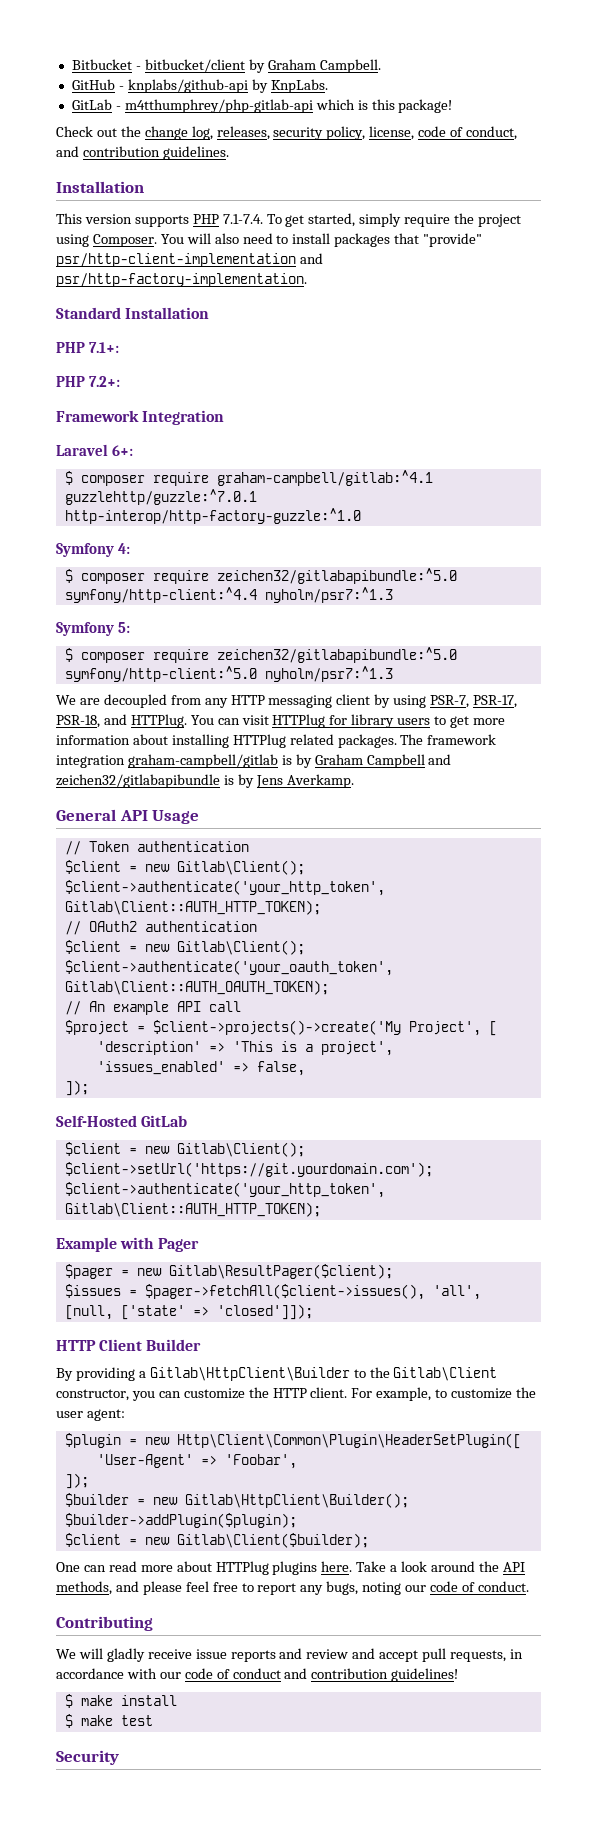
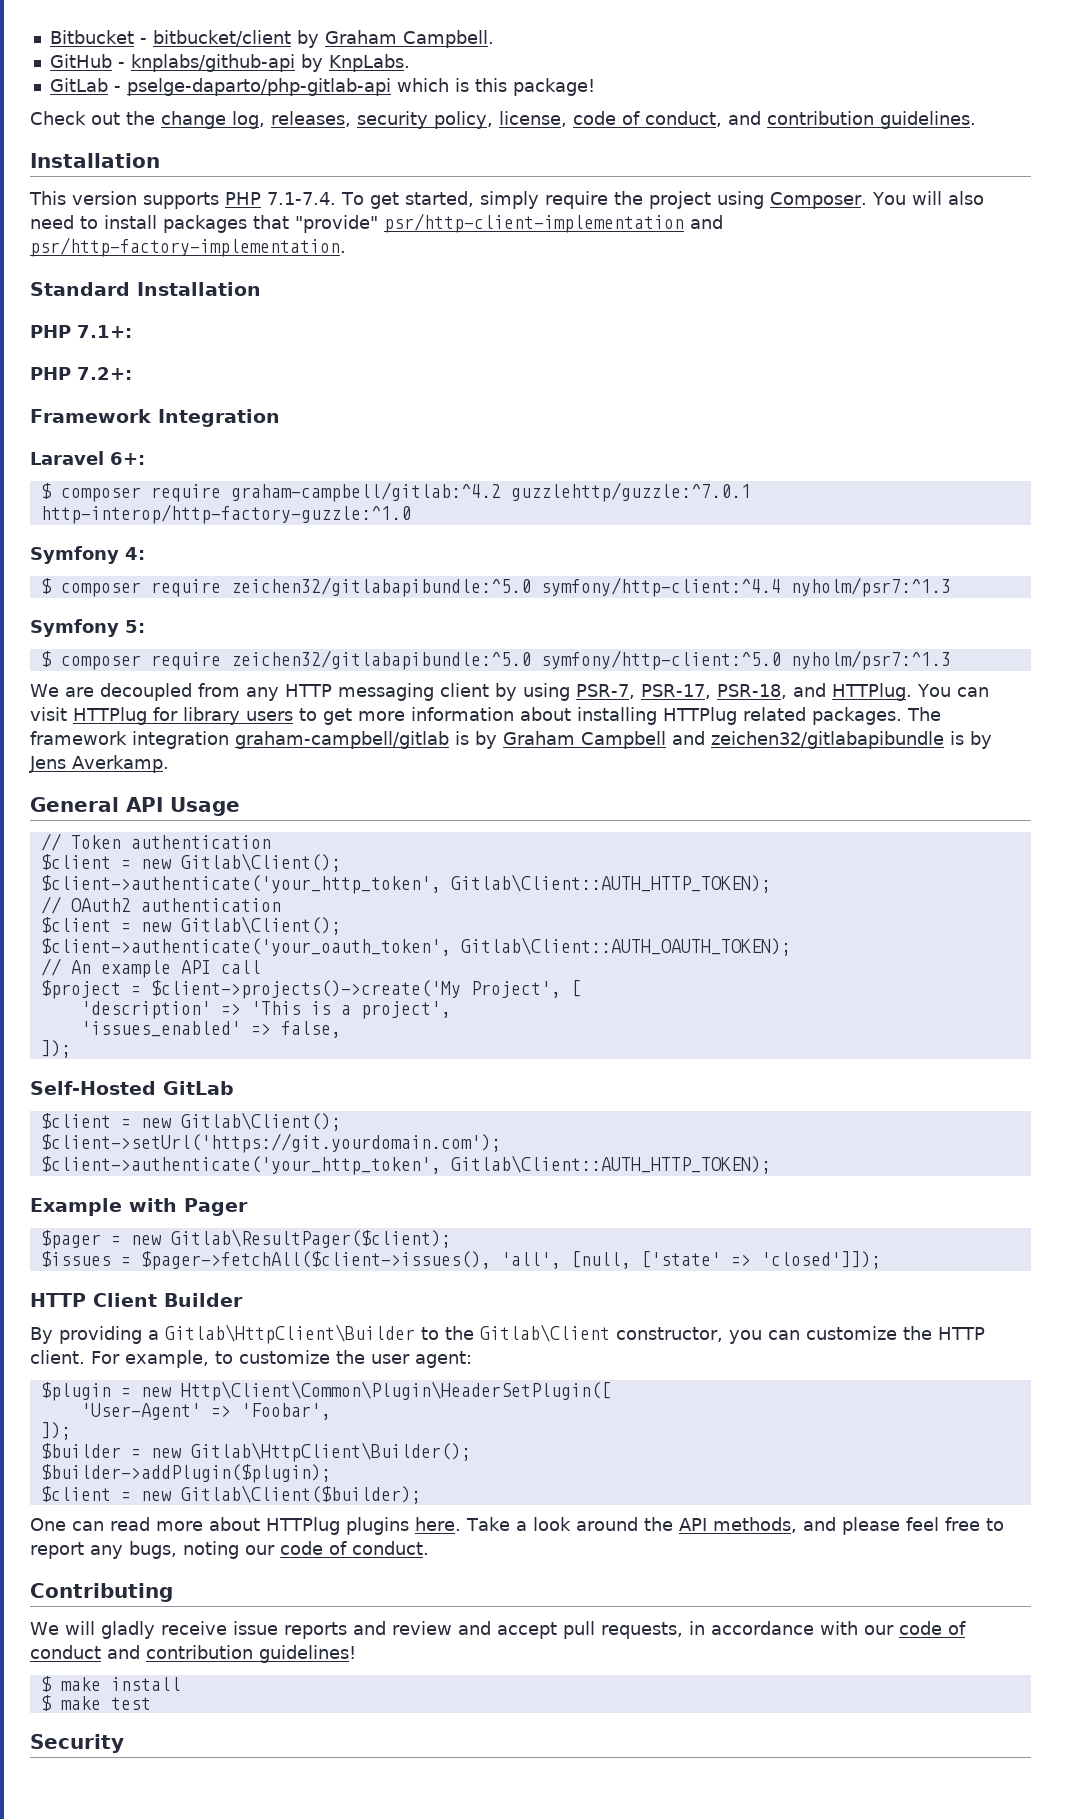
- GitLab - m4tthumphrey/php-gitlab-api which is this package!
+ GitLab - pselge-daparto/php-gitlab-api which is this package!
- $ composer require graham-campbell/gitlab:^4.1 guzzlehttp/guzzle:^7.0.1 http-interop/http-factory-guzzle:^1.0
+ $ composer require graham-campbell/gitlab:^4.2 guzzlehttp/guzzle:^7.0.1 http-interop/http-factory-guzzle:^1.0

